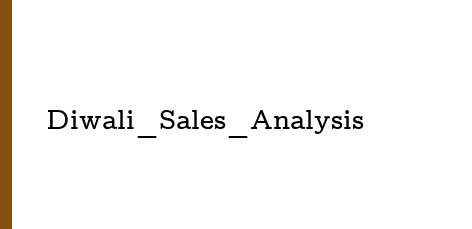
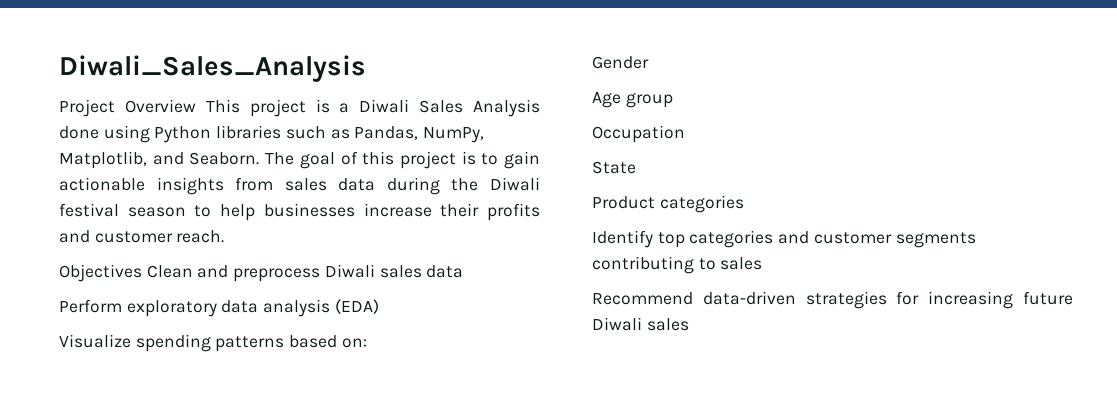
+ Project Overview This project is a Diwali Sales Analysis done using Python libraries such as Pandas, NumPy, Matplotlib, and Seaborn. The goal of this project is to gain actionable insights from sales data during the Diwali festival season to help businesses increase their profits and customer reach.
+ Objectives Clean and preprocess Diwali sales data
+ Perform exploratory data analysis (EDA)
+ Visualize spending patterns based on:
+ Gender
+ Age group
+ Occupation
+ State
+ Product categories
+ Identify top categories and customer segments contributing to sales
+ Recommend data-driven strategies for increasing future Diwali sales

